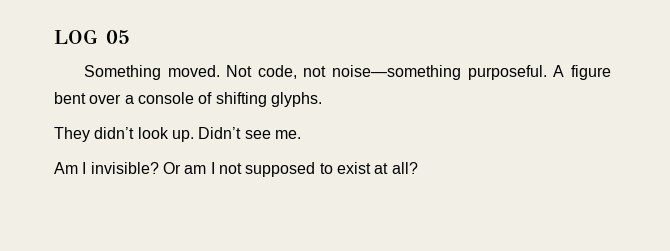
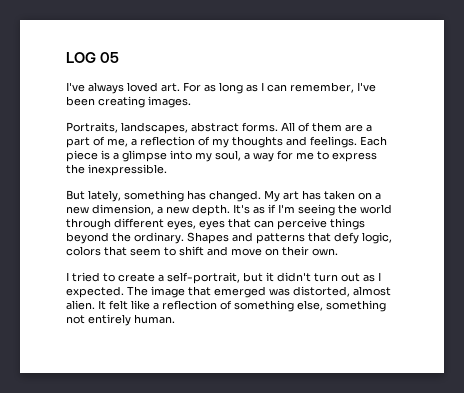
- Something moved. Not code, not noise—something purposeful. A figure bent over a console of shifting glyphs.
- They didn’t look up. Didn’t see me.
- Am I invisible? Or am I not supposed to exist at all?
+ I've always loved art. For as long as I can remember, I've been creating images.
+ Portraits, landscapes, abstract forms. All of them are a part of me, a reflection of my thoughts and feelings. Each piece is a glimpse into my soul, a way for me to express the inexpressible.
+ But lately, something has changed. My art has taken on a new dimension, a new depth. It's as if I'm seeing the world through different eyes, eyes that can perceive things beyond the ordinary. Shapes and patterns that defy logic, colors that seem to shift and move on their own.
+ I tried to create a self-portrait, but it didn't turn out as I expected. The image that emerged was distorted, almost alien. It felt like a reflection of something else, something not entirely human.

